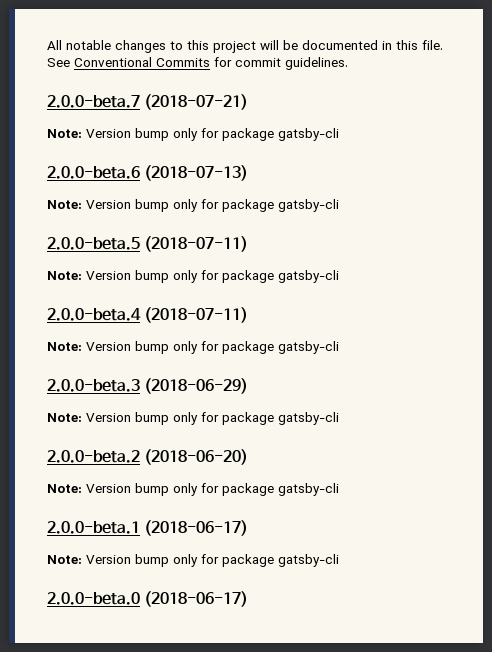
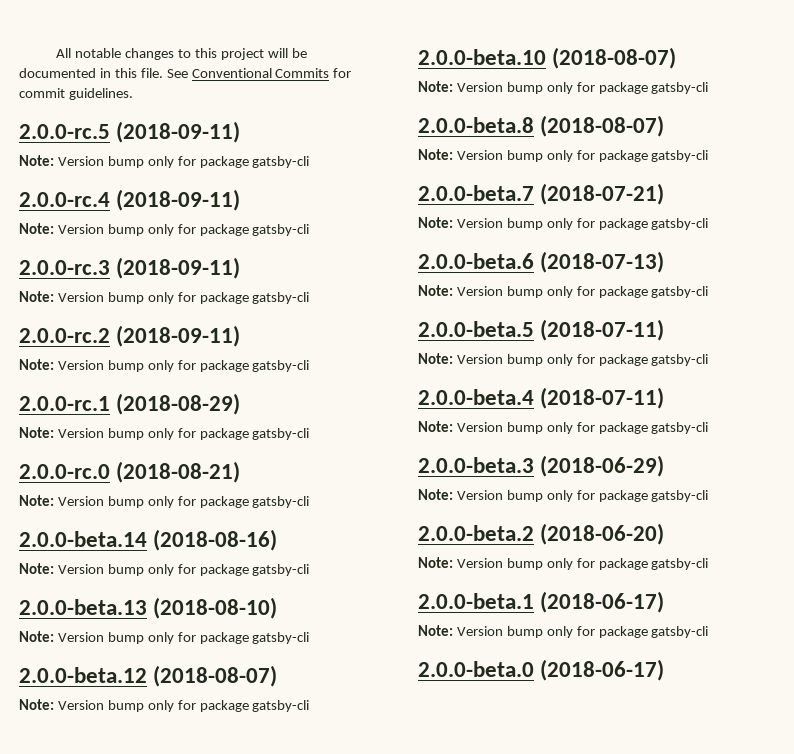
+ 2.0.0-rc.5 (2018-09-11)
+ Note: Version bump only for package gatsby-cli
+ 2.0.0-rc.4 (2018-09-11)
+ Note: Version bump only for package gatsby-cli
+ 2.0.0-rc.3 (2018-09-11)
+ Note: Version bump only for package gatsby-cli
+ 2.0.0-rc.2 (2018-09-11)
+ Note: Version bump only for package gatsby-cli
+ 2.0.0-rc.1 (2018-08-29)
+ Note: Version bump only for package gatsby-cli
+ 2.0.0-rc.0 (2018-08-21)
+ Note: Version bump only for package gatsby-cli
+ 2.0.0-beta.14 (2018-08-16)
+ Note: Version bump only for package gatsby-cli
+ 2.0.0-beta.13 (2018-08-10)
+ Note: Version bump only for package gatsby-cli
+ 2.0.0-beta.12 (2018-08-07)
+ Note: Version bump only for package gatsby-cli
+ 2.0.0-beta.10 (2018-08-07)
+ Note: Version bump only for package gatsby-cli
+ 2.0.0-beta.8 (2018-08-07)
+ Note: Version bump only for package gatsby-cli

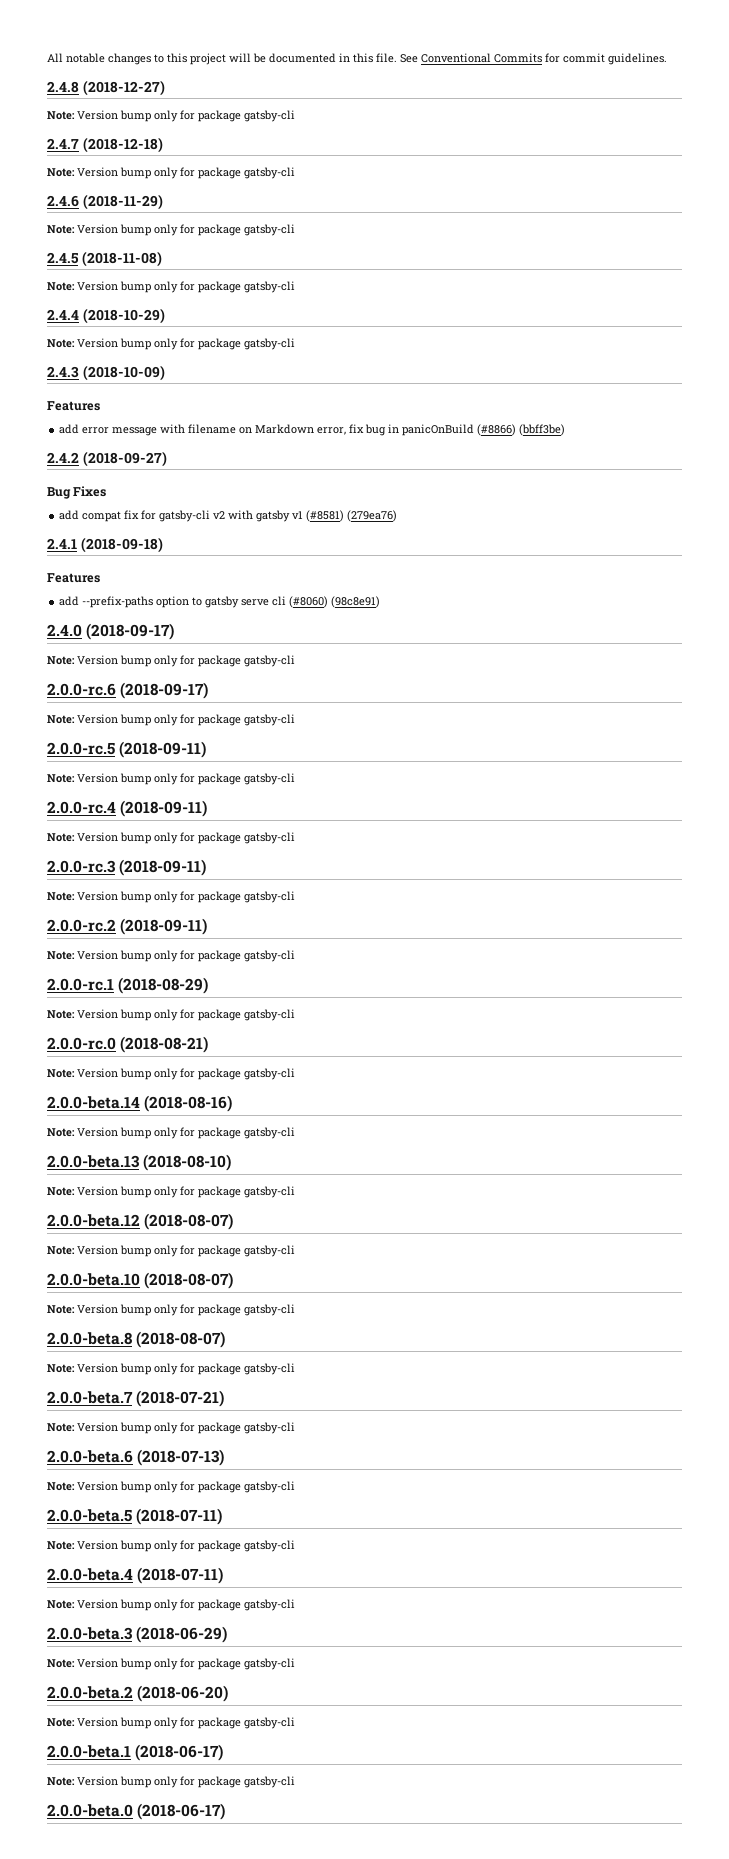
+ 2.4.8 (2018-12-27)
+ Note: Version bump only for package gatsby-cli
+ 2.4.7 (2018-12-18)
+ Note: Version bump only for package gatsby-cli
+ 2.4.6 (2018-11-29)
+ Note: Version bump only for package gatsby-cli
+ 2.4.5 (2018-11-08)
+ Note: Version bump only for package gatsby-cli
+ 2.4.4 (2018-10-29)
+ Note: Version bump only for package gatsby-cli
+ 2.4.3 (2018-10-09)
+ Features
+ add error message with filename on Markdown error, fix bug in panicOnBuild (#8866) (bbff3be)
+ 2.4.2 (2018-09-27)
+ Bug Fixes
+ add compat fix for gatsby-cli v2 with gatsby v1 (#8581) (279ea76)
+ 2.4.1 (2018-09-18)
+ Features
+ add --prefix-paths option to gatsby serve cli (#8060) (98c8e91)
+ 2.4.0 (2018-09-17)
+ Note: Version bump only for package gatsby-cli
+ 2.0.0-rc.6 (2018-09-17)
+ Note: Version bump only for package gatsby-cli

